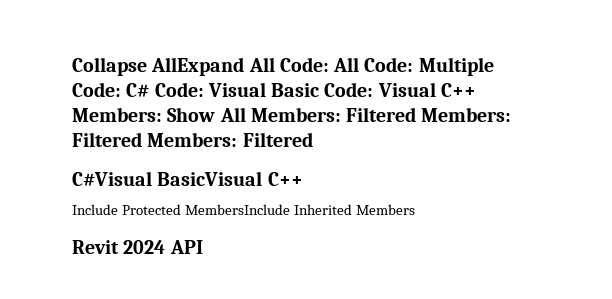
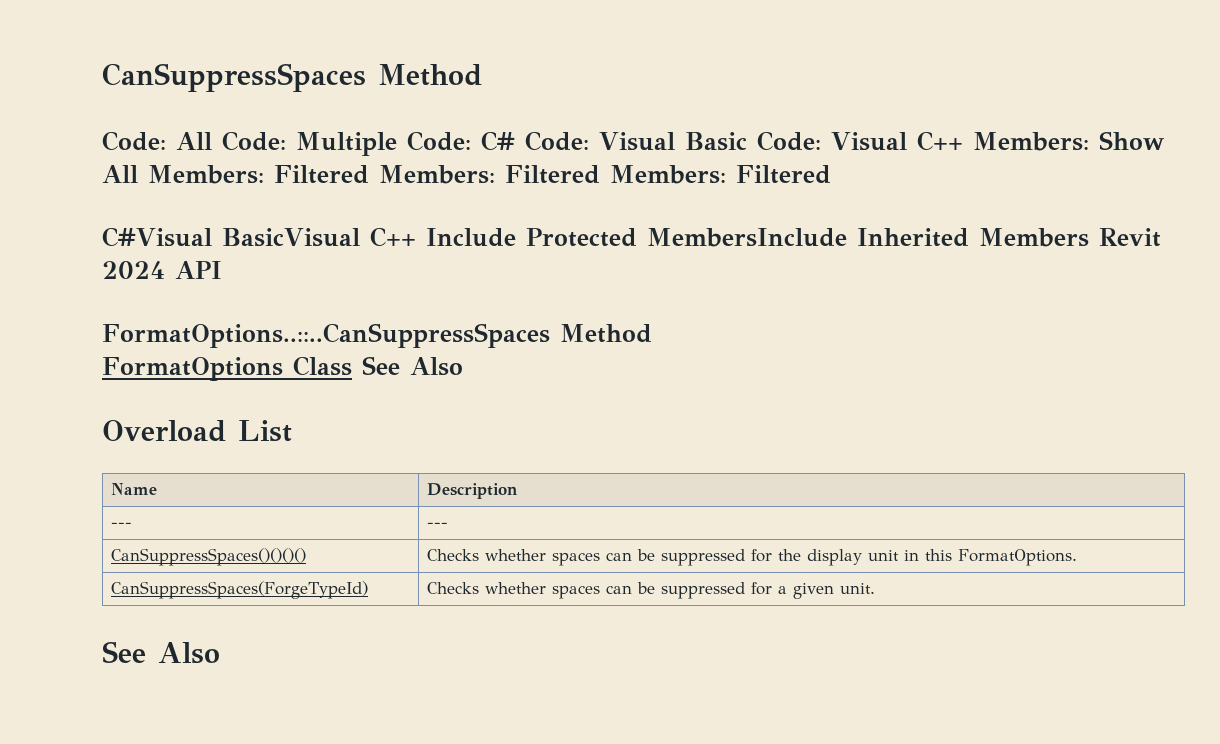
- Collapse AllExpand All Code: All Code: Multiple Code: C# Code: Visual Basic Code: Visual C++ Members: Show All Members: Filtered Members: Filtered Members: Filtered
+ CanSuppressSpaces Method
+ Code: All Code: Multiple Code: C# Code: Visual Basic Code: Visual C++ Members: Show All Members: Filtered Members: Filtered Members: Filtered
- C#Visual BasicVisual C++
- Include Protected MembersInclude Inherited Members
- Revit 2024 API
+ C#Visual BasicVisual C++ Include Protected MembersInclude Inherited Members Revit 2024 API
+ FormatOptions..::..CanSuppressSpaces Method
+ FormatOptions Class See Also
+ Overload List
+ Name | Description
+ --- | ---
+ CanSuppressSpaces()()()() | Checks whether spaces can be suppressed for the display unit in this FormatOptions.
+ CanSuppressSpaces(ForgeTypeId) | Checks whether spaces can be suppressed for a given unit.
+ See Also

